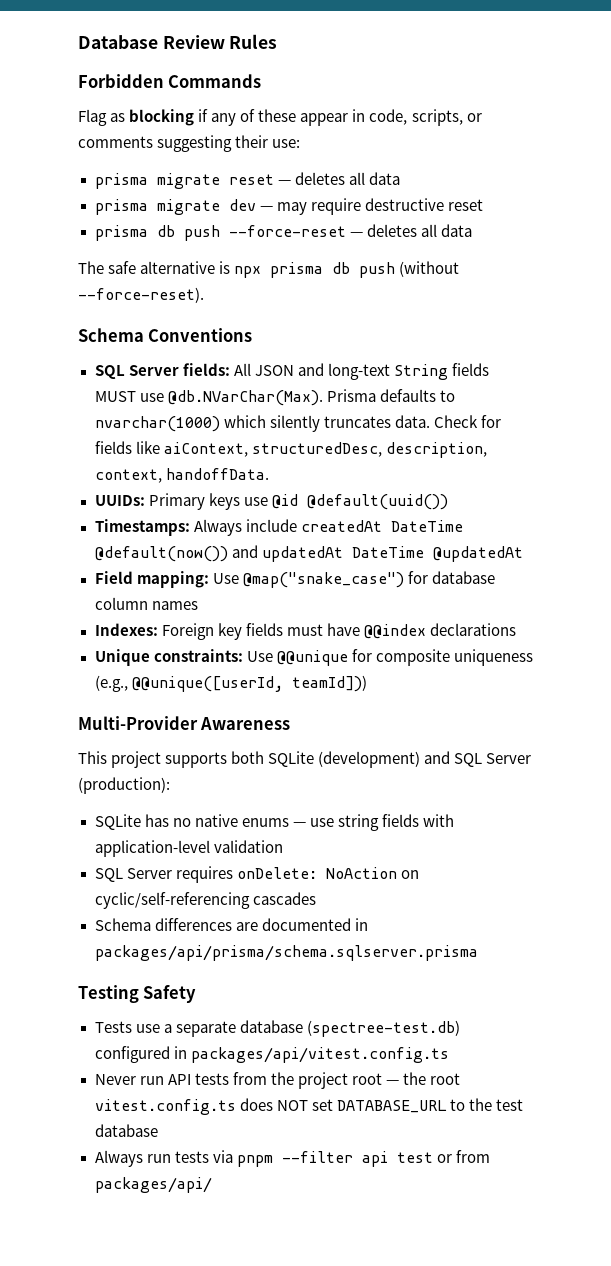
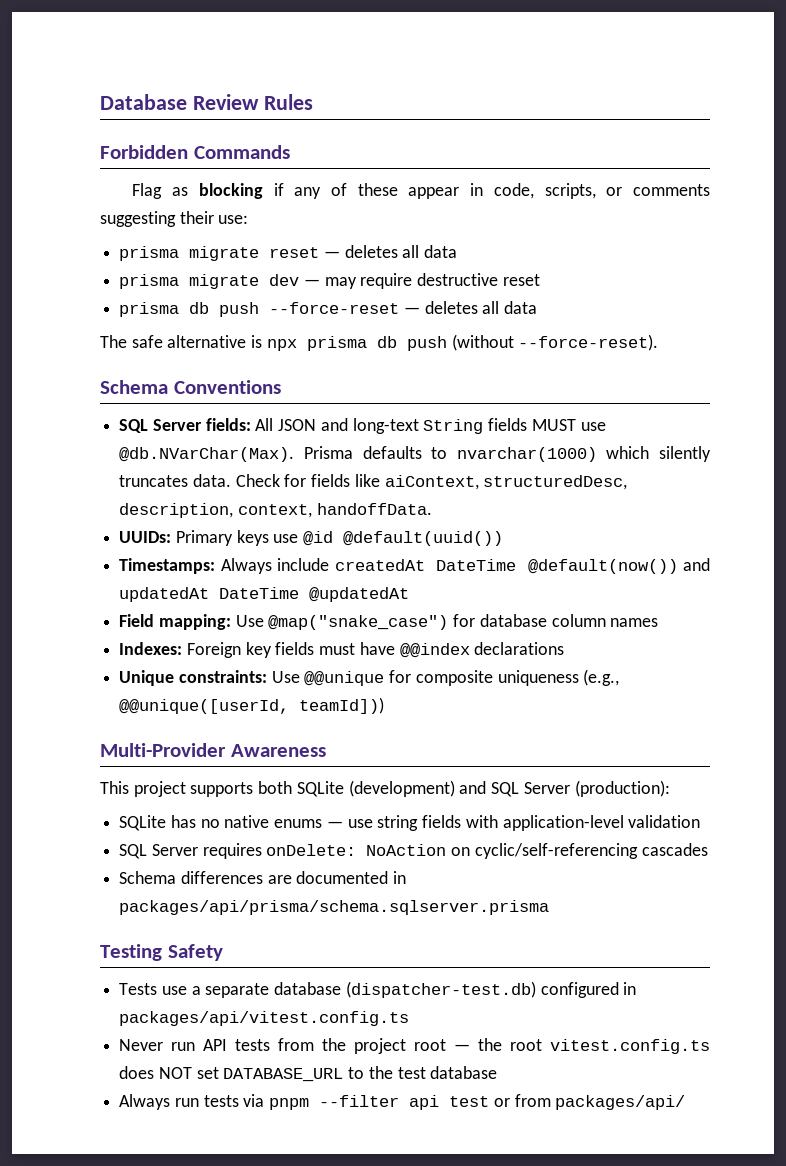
- Tests use a separate database (spectree-test.db) configured in packages/api/vitest.config.ts
+ Tests use a separate database (dispatcher-test.db) configured in packages/api/vitest.config.ts

